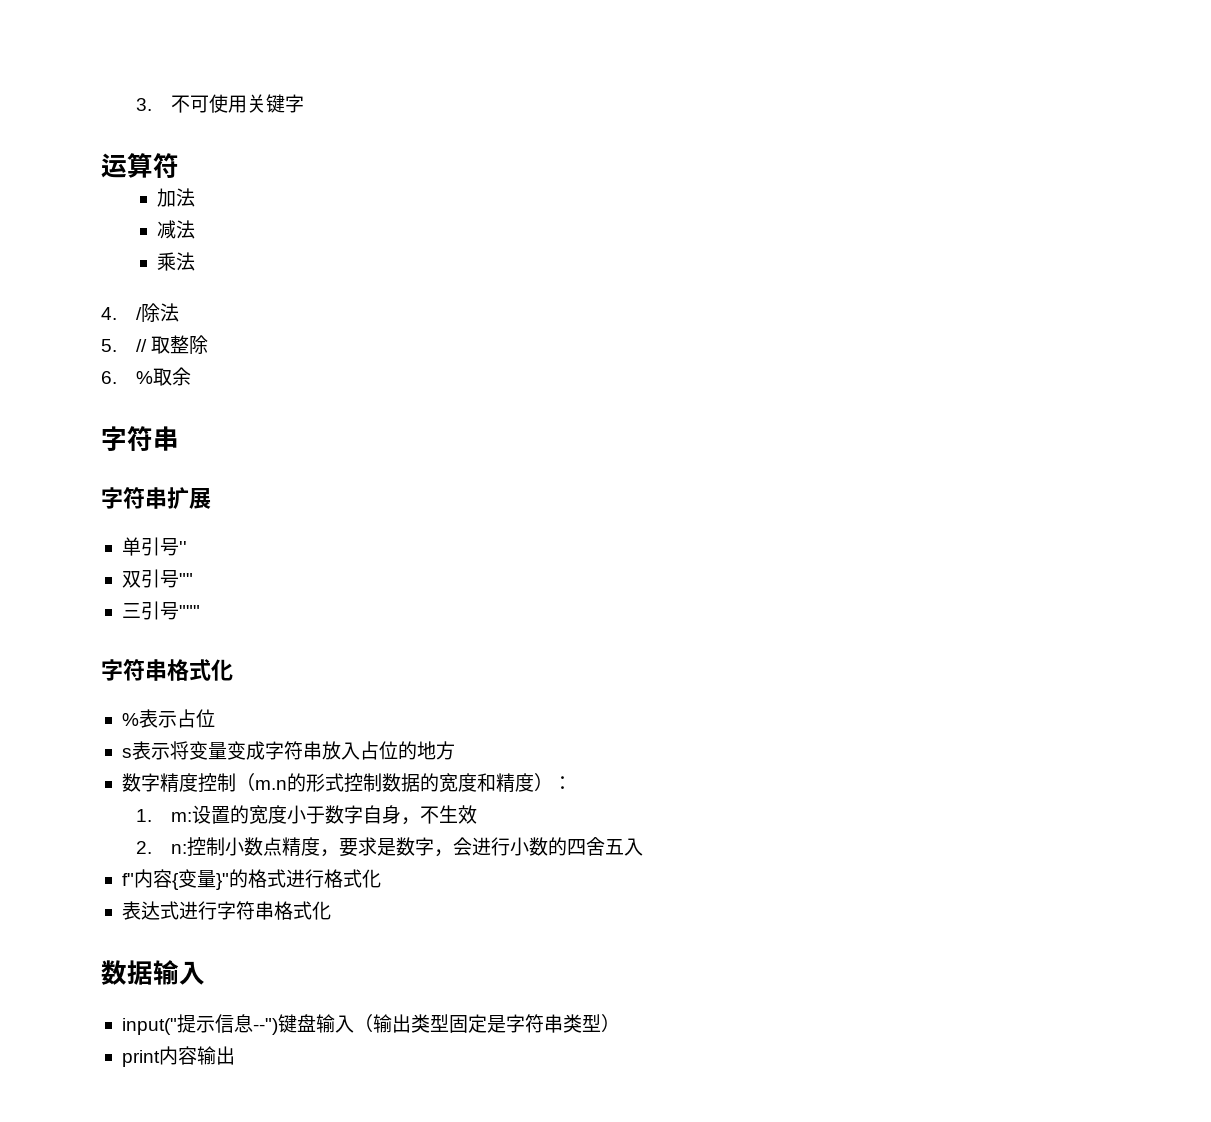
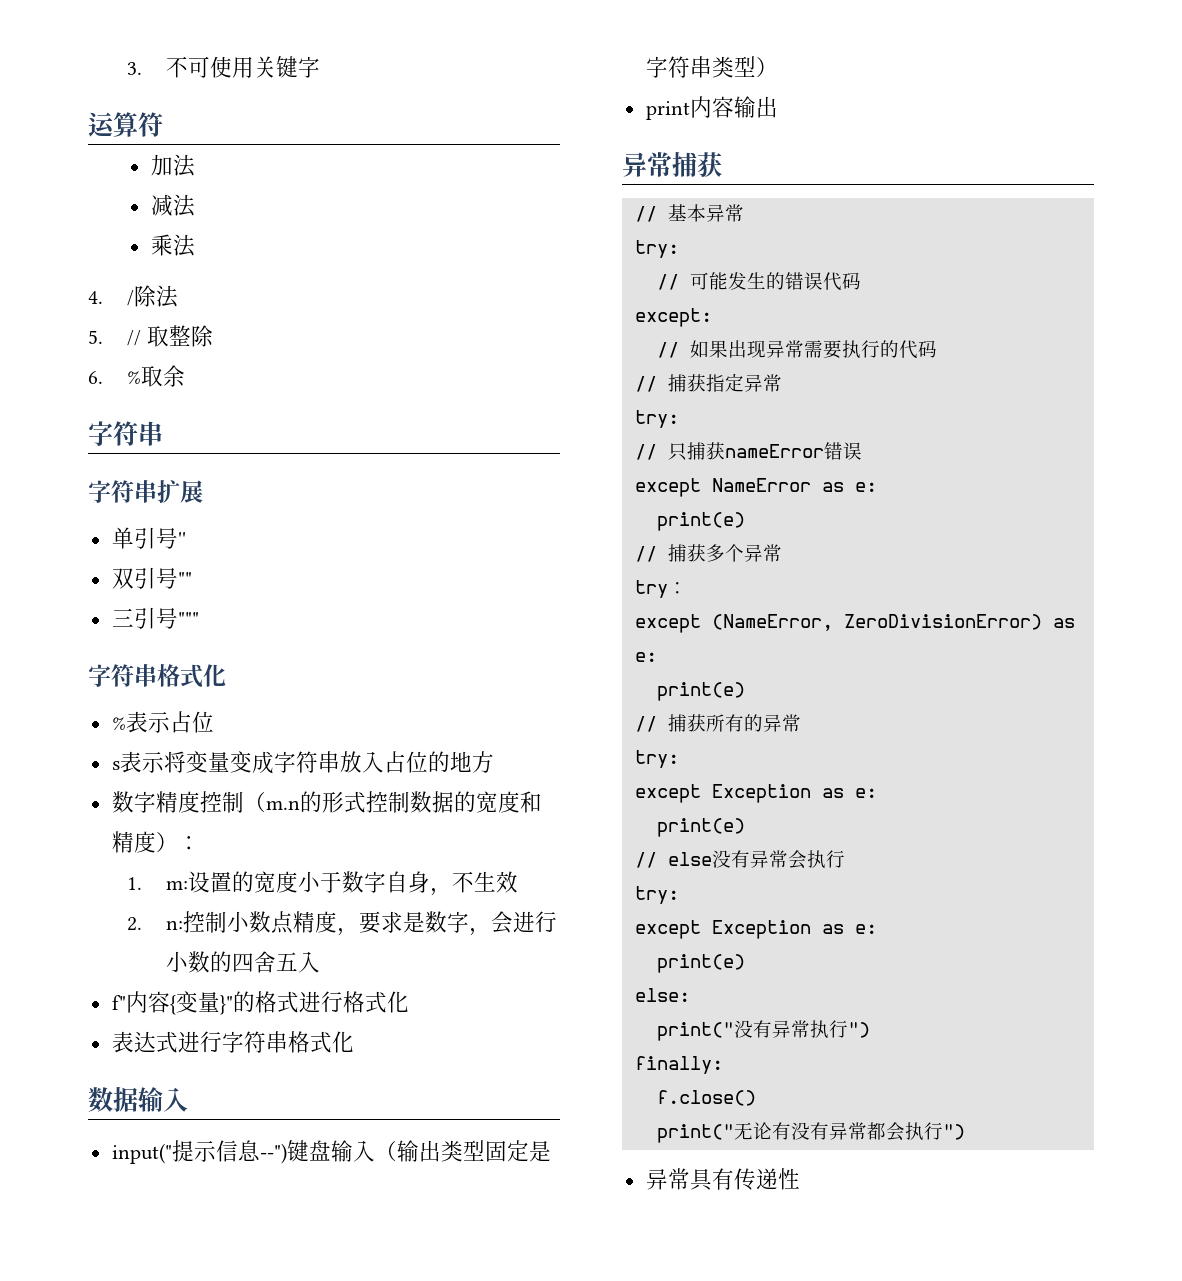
+ 异常捕获
+ // 基本异常
+ try:
+ // 可能发生的错误代码
+ except:
+ // 如果出现异常需要执行的代码
+ // 捕获指定异常
+ try:
+ // 只捕获nameError错误
+ except NameError as e:
+ print(e)
+ // 捕获多个异常
+ try：
+ except (NameError, ZeroDivisionError) as e:
+ print(e)
+ // 捕获所有的异常
+ try:
+ except Exception as e:
+ print(e)
+ // else没有异常会执行
+ try:
+ except Exception as e:
+ print(e)
+ else:
+ print("没有异常执行")
+ finally:
+ f.close()
+ print("无论有没有异常都会执行")
+ 异常具有传递性

